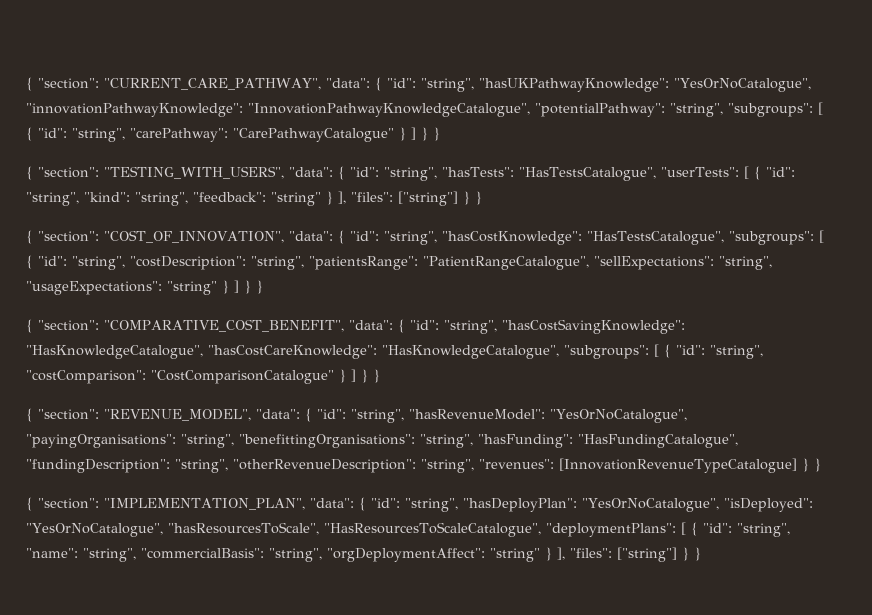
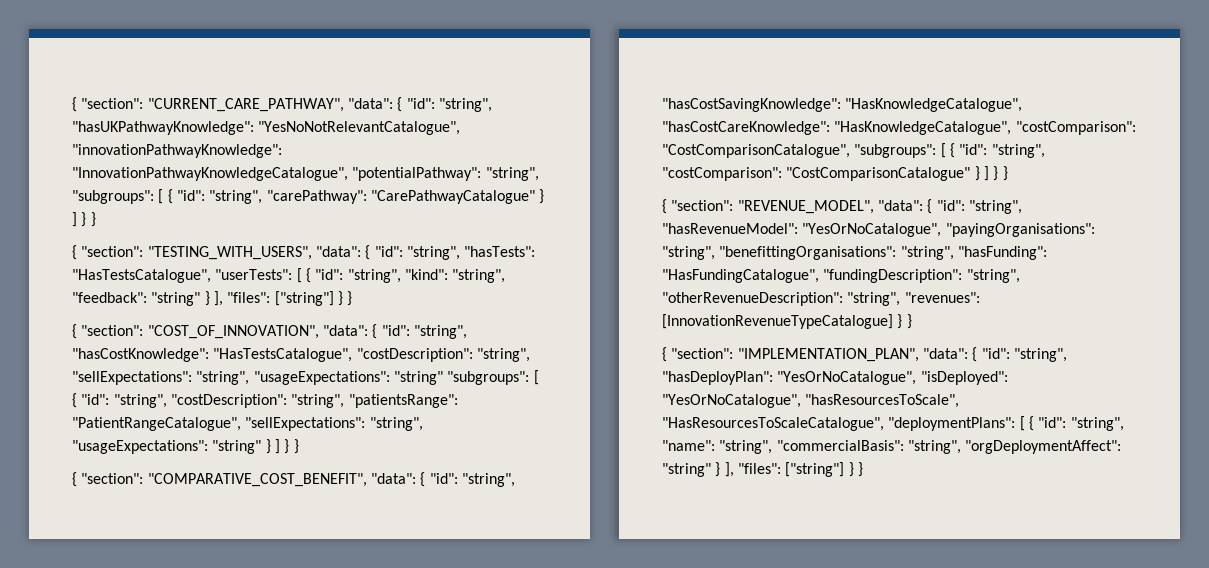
- { "section": "CURRENT_CARE_PATHWAY", "data": { "id": "string", "hasUKPathwayKnowledge": "YesOrNoCatalogue", "innovationPathwayKnowledge": "InnovationPathwayKnowledgeCatalogue", "potentialPathway": "string", "subgroups": [ { "id": "string", "carePathway": "CarePathwayCatalogue" } ] } }
+ { "section": "CURRENT_CARE_PATHWAY", "data": { "id": "string", "hasUKPathwayKnowledge": "YesNoNotRelevantCatalogue", "innovationPathwayKnowledge": "InnovationPathwayKnowledgeCatalogue", "potentialPathway": "string", "subgroups": [ { "id": "string", "carePathway": "CarePathwayCatalogue" } ] } }
- { "section": "COST_OF_INNOVATION", "data": { "id": "string", "hasCostKnowledge": "HasTestsCatalogue", "subgroups": [ { "id": "string", "costDescription": "string", "patientsRange": "PatientRangeCatalogue", "sellExpectations": "string", "usageExpectations": "string" } ] } }
+ { "section": "COST_OF_INNOVATION", "data": { "id": "string", "hasCostKnowledge": "HasTestsCatalogue", "costDescription": "string", "sellExpectations": "string", "usageExpectations": "string" "subgroups": [ { "id": "string", "costDescription": "string", "patientsRange": "PatientRangeCatalogue", "sellExpectations": "string", "usageExpectations": "string" } ] } }
- { "section": "COMPARATIVE_COST_BENEFIT", "data": { "id": "string", "hasCostSavingKnowledge": "HasKnowledgeCatalogue", "hasCostCareKnowledge": "HasKnowledgeCatalogue", "subgroups": [ { "id": "string", "costComparison": "CostComparisonCatalogue" } ] } }
+ { "section": "COMPARATIVE_COST_BENEFIT", "data": { "id": "string", "hasCostSavingKnowledge": "HasKnowledgeCatalogue", "hasCostCareKnowledge": "HasKnowledgeCatalogue", "costComparison": "CostComparisonCatalogue", "subgroups": [ { "id": "string", "costComparison": "CostComparisonCatalogue" } ] } }

